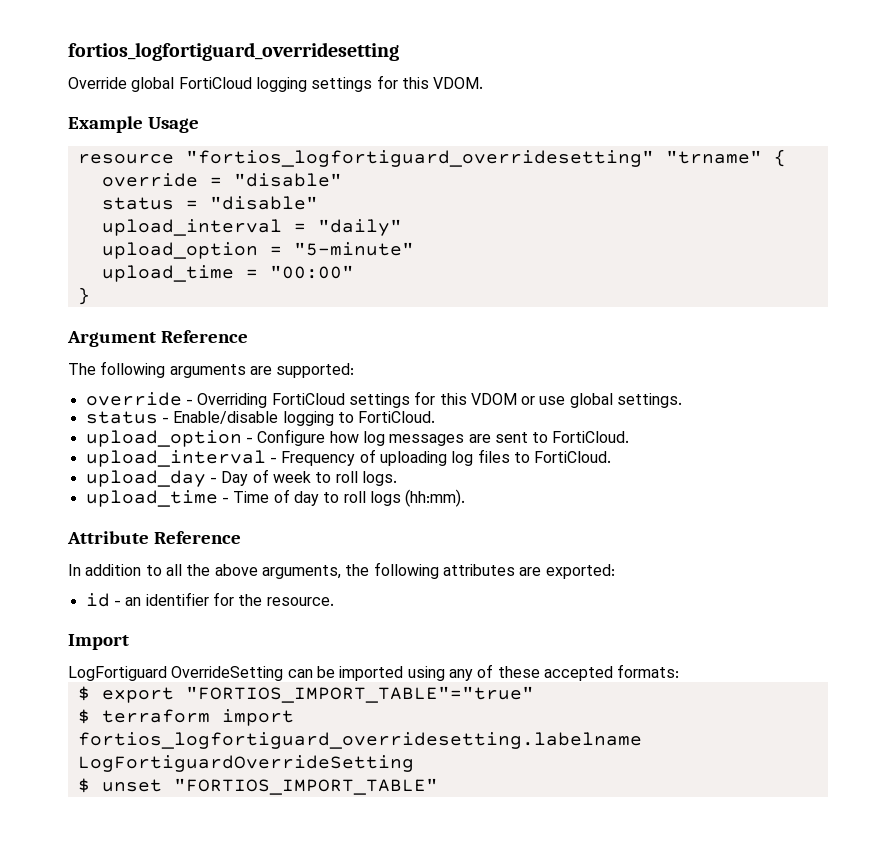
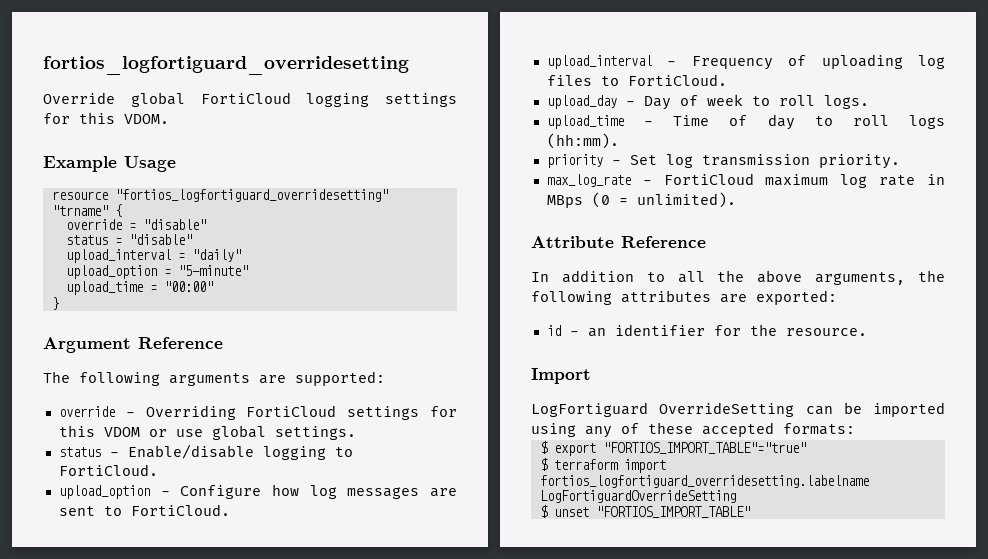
+ priority - Set log transmission priority.
+ max_log_rate - FortiCloud maximum log rate in MBps (0 = unlimited).

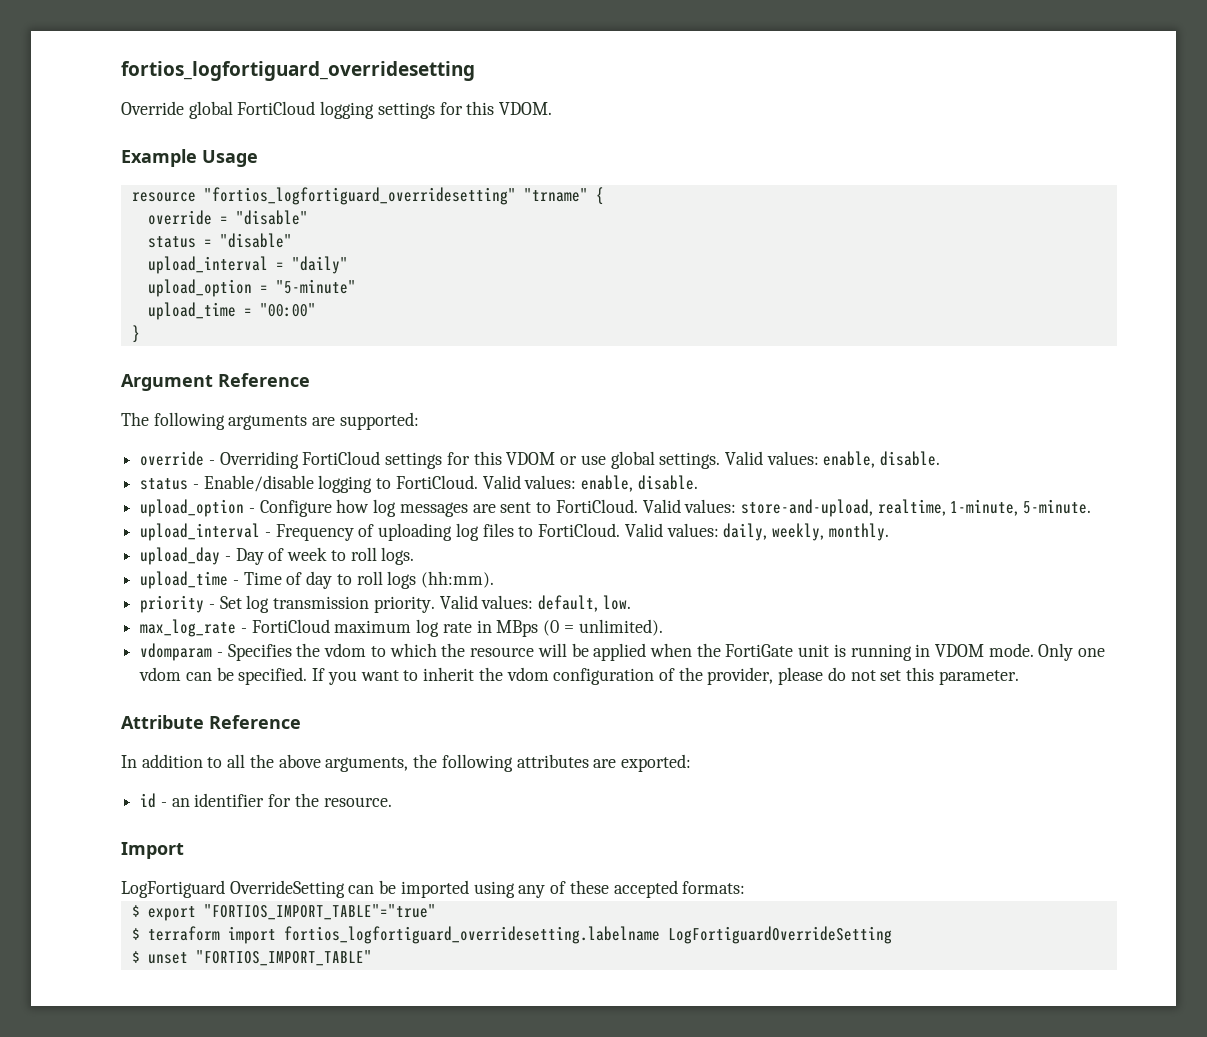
- override - Overriding FortiCloud settings for this VDOM or use global settings.
+ override - Overriding FortiCloud settings for this VDOM or use global settings. Valid values: enable, disable.
- status - Enable/disable logging to FortiCloud.
+ status - Enable/disable logging to FortiCloud. Valid values: enable, disable.
+ Valid values: store-and-upload, realtime, 1-minute, 5-minute.
+ Valid values: daily, weekly, monthly.
+ Valid values: default, low.
+ vdomparam - Specifies the vdom to which the resource will be applied when the FortiGate unit is running in VDOM mode. Only one vdom can be specified. If you want to inherit the vdom configuration of the provider, please do not set this parameter.

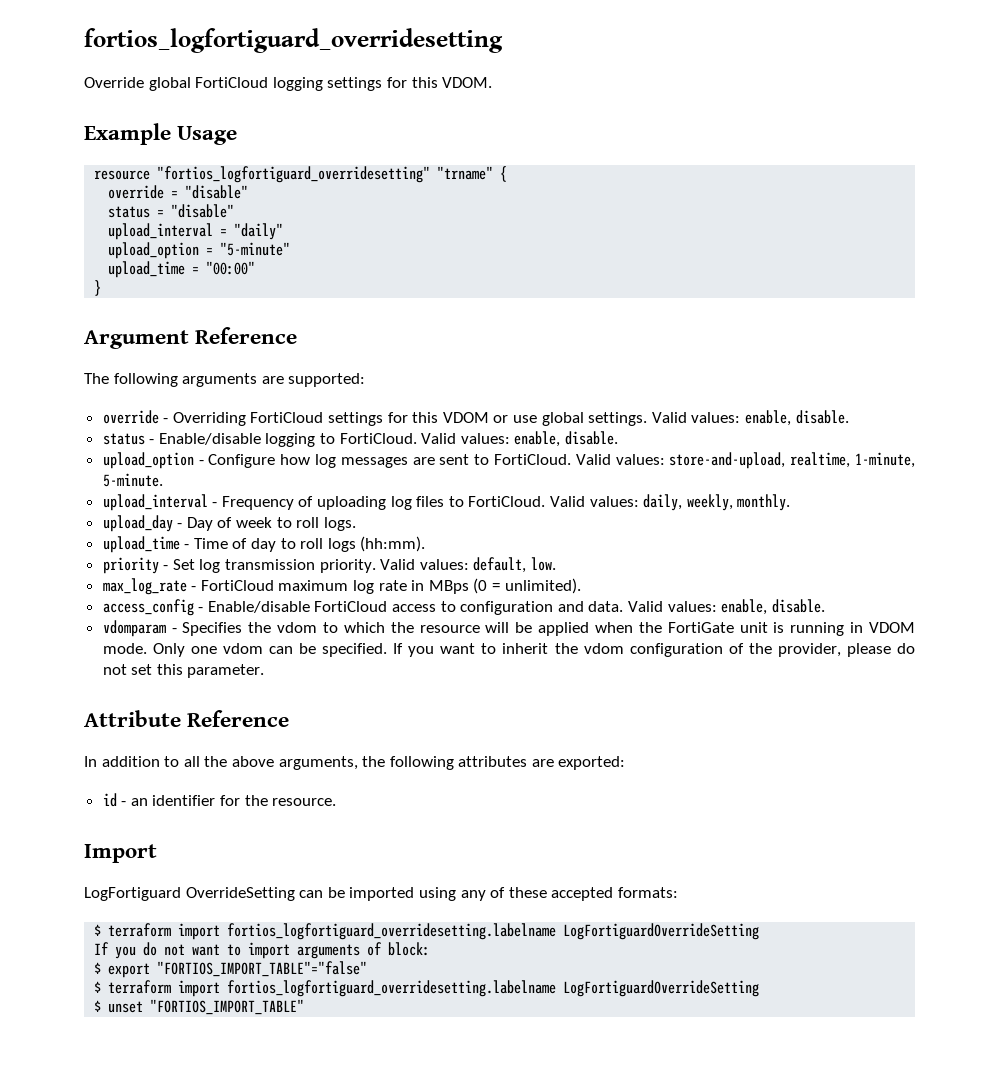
+ access_config - Enable/disable FortiCloud access to configuration and data. Valid values: enable, disable.
  LogFortiguard OverrideSetting can be imported using any of these accepted formats:
+ $ terraform import fortios_logfortiguard_overridesetting.labelname LogFortiguardOverrideSetting
+ If you do not want to import arguments of block:
- $ export "FORTIOS_IMPORT_TABLE"="true"
+ $ export "FORTIOS_IMPORT_TABLE"="false"

